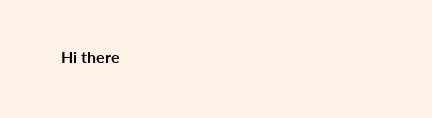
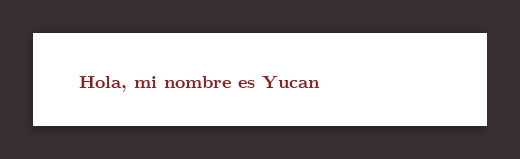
- Hi there
+ Hola, mi nombre es Yucan

